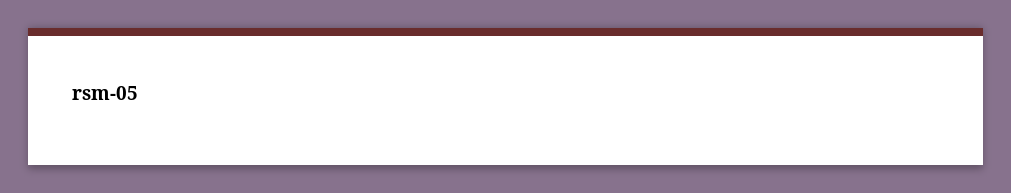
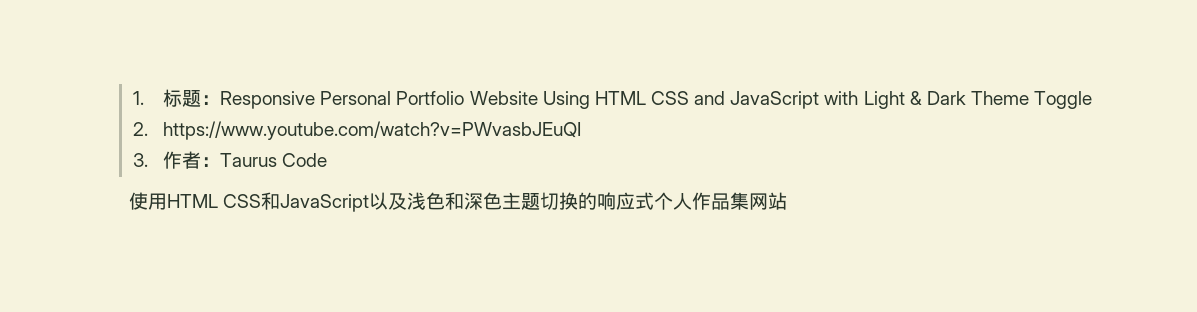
- rsm-05
+ 1.标题：Responsive Personal Portfolio Website Using HTML CSS and JavaScript with Light & Dark Theme Toggle
+ 2. https://www.youtube.com/watch?v=PWvasbJEuQI
+ 3.作者：Taurus Code
+ 使用HTML CSS和JavaScript以及浅色和深色主题切换的响应式个人作品集网站

